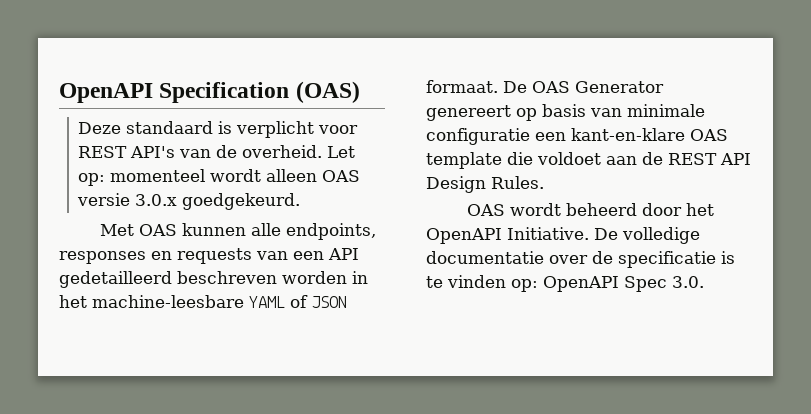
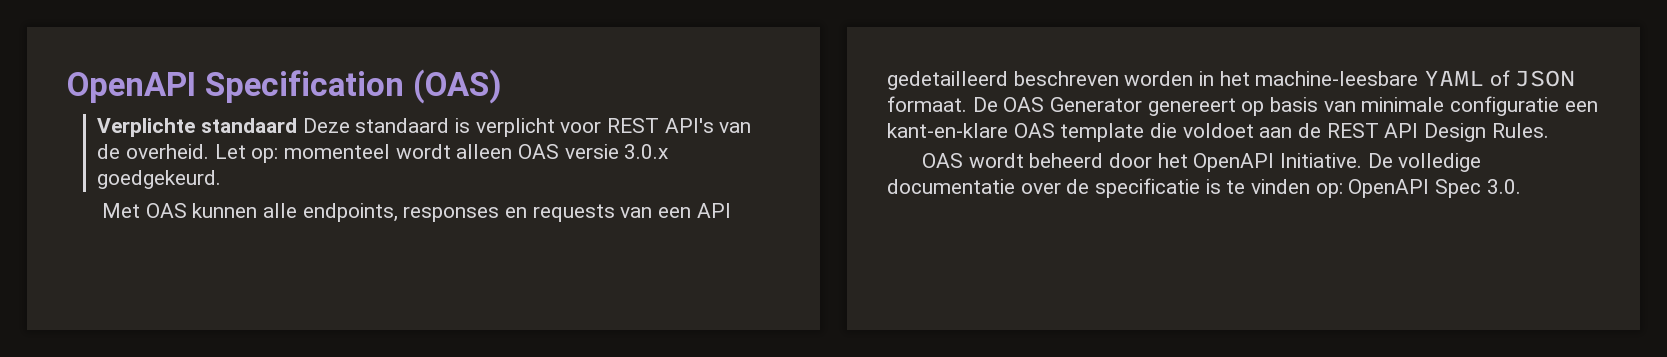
- Deze standaard is verplicht voor REST API's van de overheid.
+ Verplichte standaard Deze standaard is verplicht voor REST API's van de overheid.

